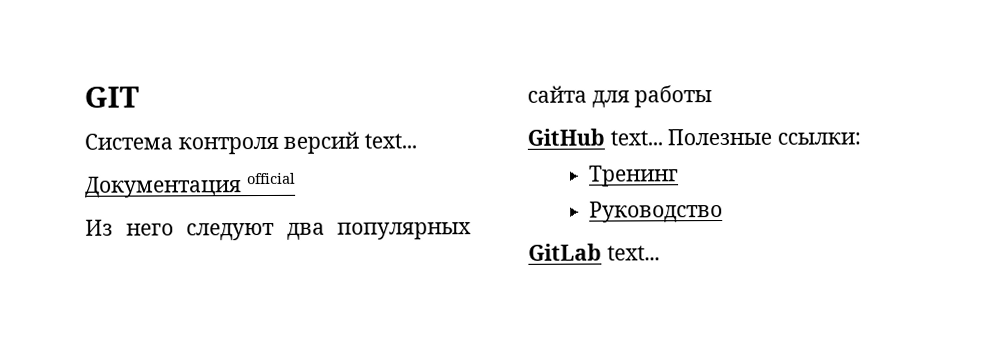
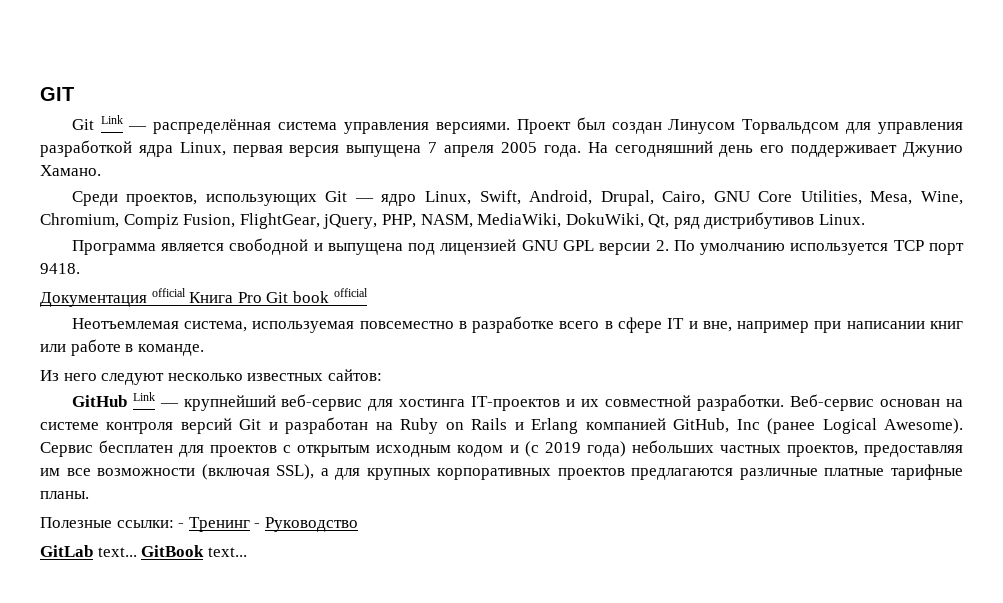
- Система контроля версий text...
- Документация official
- Из него следуют два популярных сайта для работы
- GitHub text... Полезные ссылки:
- Тренинг
- Руководство
+ Git Link — распределённая система управления версиями. Проект был создан Линусом Торвальдсом для управления разработкой ядра Linux, первая версия выпущена 7 апреля 2005 года. На сегодняшний день его поддерживает Джунио Хамано.
+ Среди проектов, использующих Git — ядро Linux, Swift, Android, Drupal, Cairo, GNU Core Utilities, Mesa, Wine, Chromium, Compiz Fusion, FlightGear, jQuery, PHP, NASM, MediaWiki, DokuWiki, Qt, ряд дистрибутивов Linux.
+ Программа является свободной и выпущена под лицензией GNU GPL версии 2. По умолчанию используется TCP порт 9418.
+ Документация official Книга Pro Git book official
+ Неотъемлемая система, используемая повсеместно в разработке всего в сфере IT и вне, например при написании книг или работе в команде.
+ Из него следуют несколько известных сайтов:
+ GitHub Link — крупнейший веб-сервис для хостинга IT-проектов и их совместной разработки. Веб-сервис основан на системе контроля версий Git и разработан на Ruby on Rails и Erlang компанией GitHub, Inc (ранее Logical Awesome). Сервис бесплатен для проектов с открытым исходным кодом и (с 2019 года) небольших частных проектов, предоставляя им все возможности (включая SSL), а для крупных корпоративных проектов предлагаются различные платные тарифные планы.
+ Полезные ссылки: - Тренинг - Руководство
+ GitBook text...

